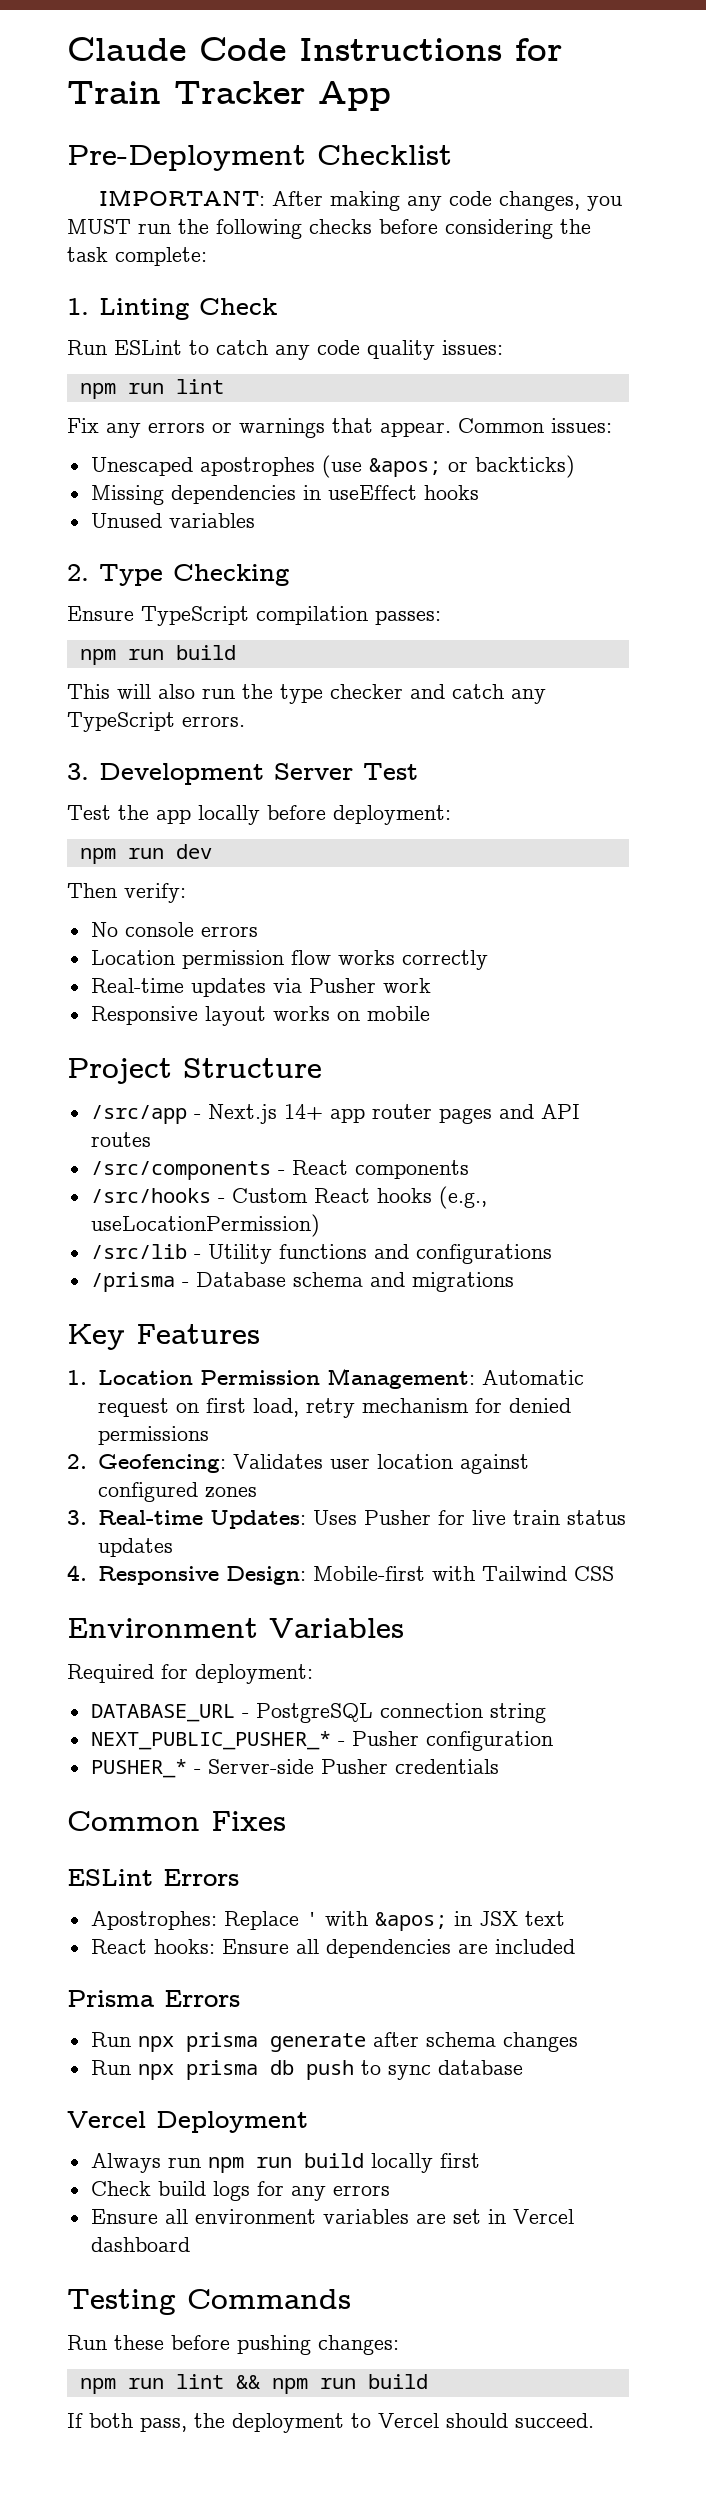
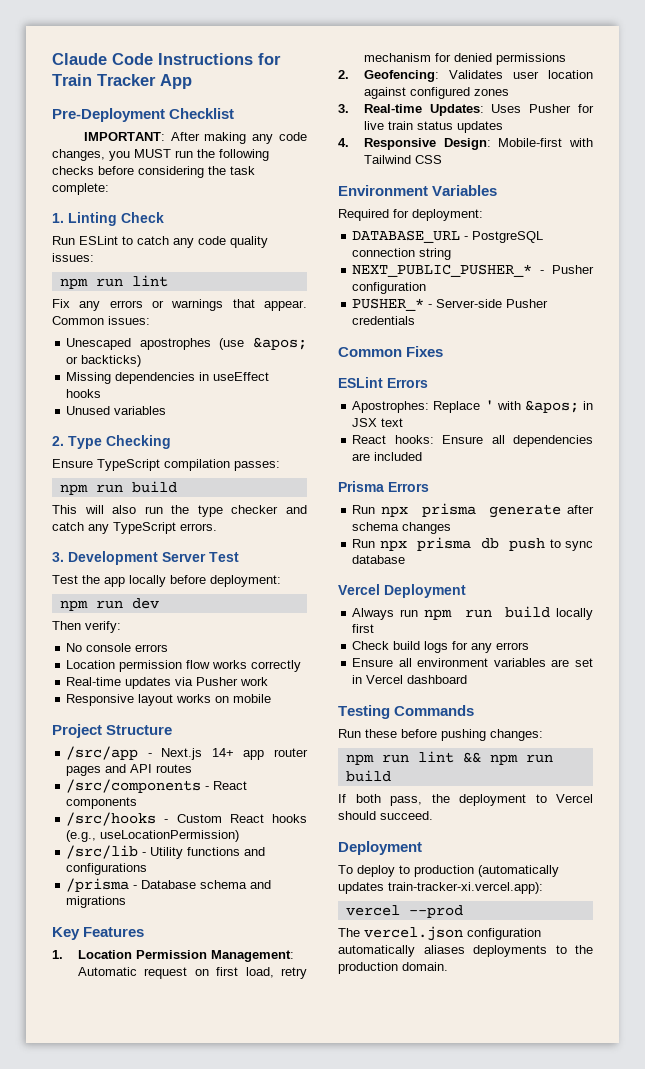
  If both pass, the deployment to Vercel should succeed.
+ Deployment
+ To deploy to production (automatically updates train-tracker-xi.vercel.app):
+ vercel --prod
+ The vercel.json configuration automatically aliases deployments to the production domain.

